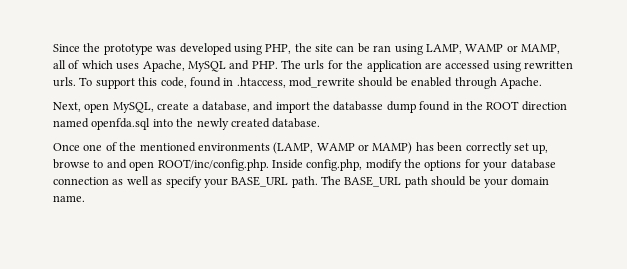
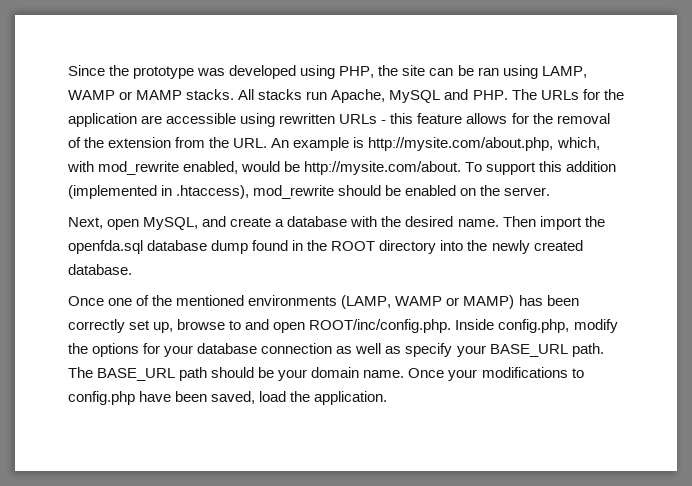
- Since the prototype was developed using PHP, the site can be ran using LAMP, WAMP or MAMP, all of which uses Apache, MySQL and PHP. The urls for the application are accessed using rewritten urls. To support this code, found in .htaccess, mod_rewrite should be enabled through Apache.
+ Since the prototype was developed using PHP, the site can be ran using LAMP, WAMP or MAMP stacks. All stacks run Apache, MySQL and PHP. The URLs for the application are accessible using rewritten URLs - this feature allows for the removal of the extension from the URL. An example is http://mysite.com/about.php, which, with mod_rewrite enabled, would be http://mysite.com/about. To support this addition (implemented in .htaccess), mod_rewrite should be enabled on the server.
- Next, open MySQL, create a database, and import the databasse dump found in the ROOT direction named openfda.sql into the newly created database.
+ Next, open MySQL, and create a database with the desired name. Then import the openfda.sql database dump found in the ROOT directory into the newly created database.
+ Once your modifications to config.php have been saved, load the application.

